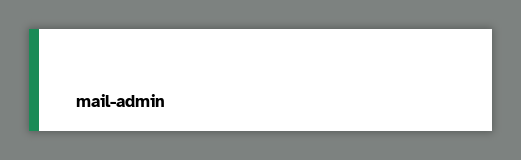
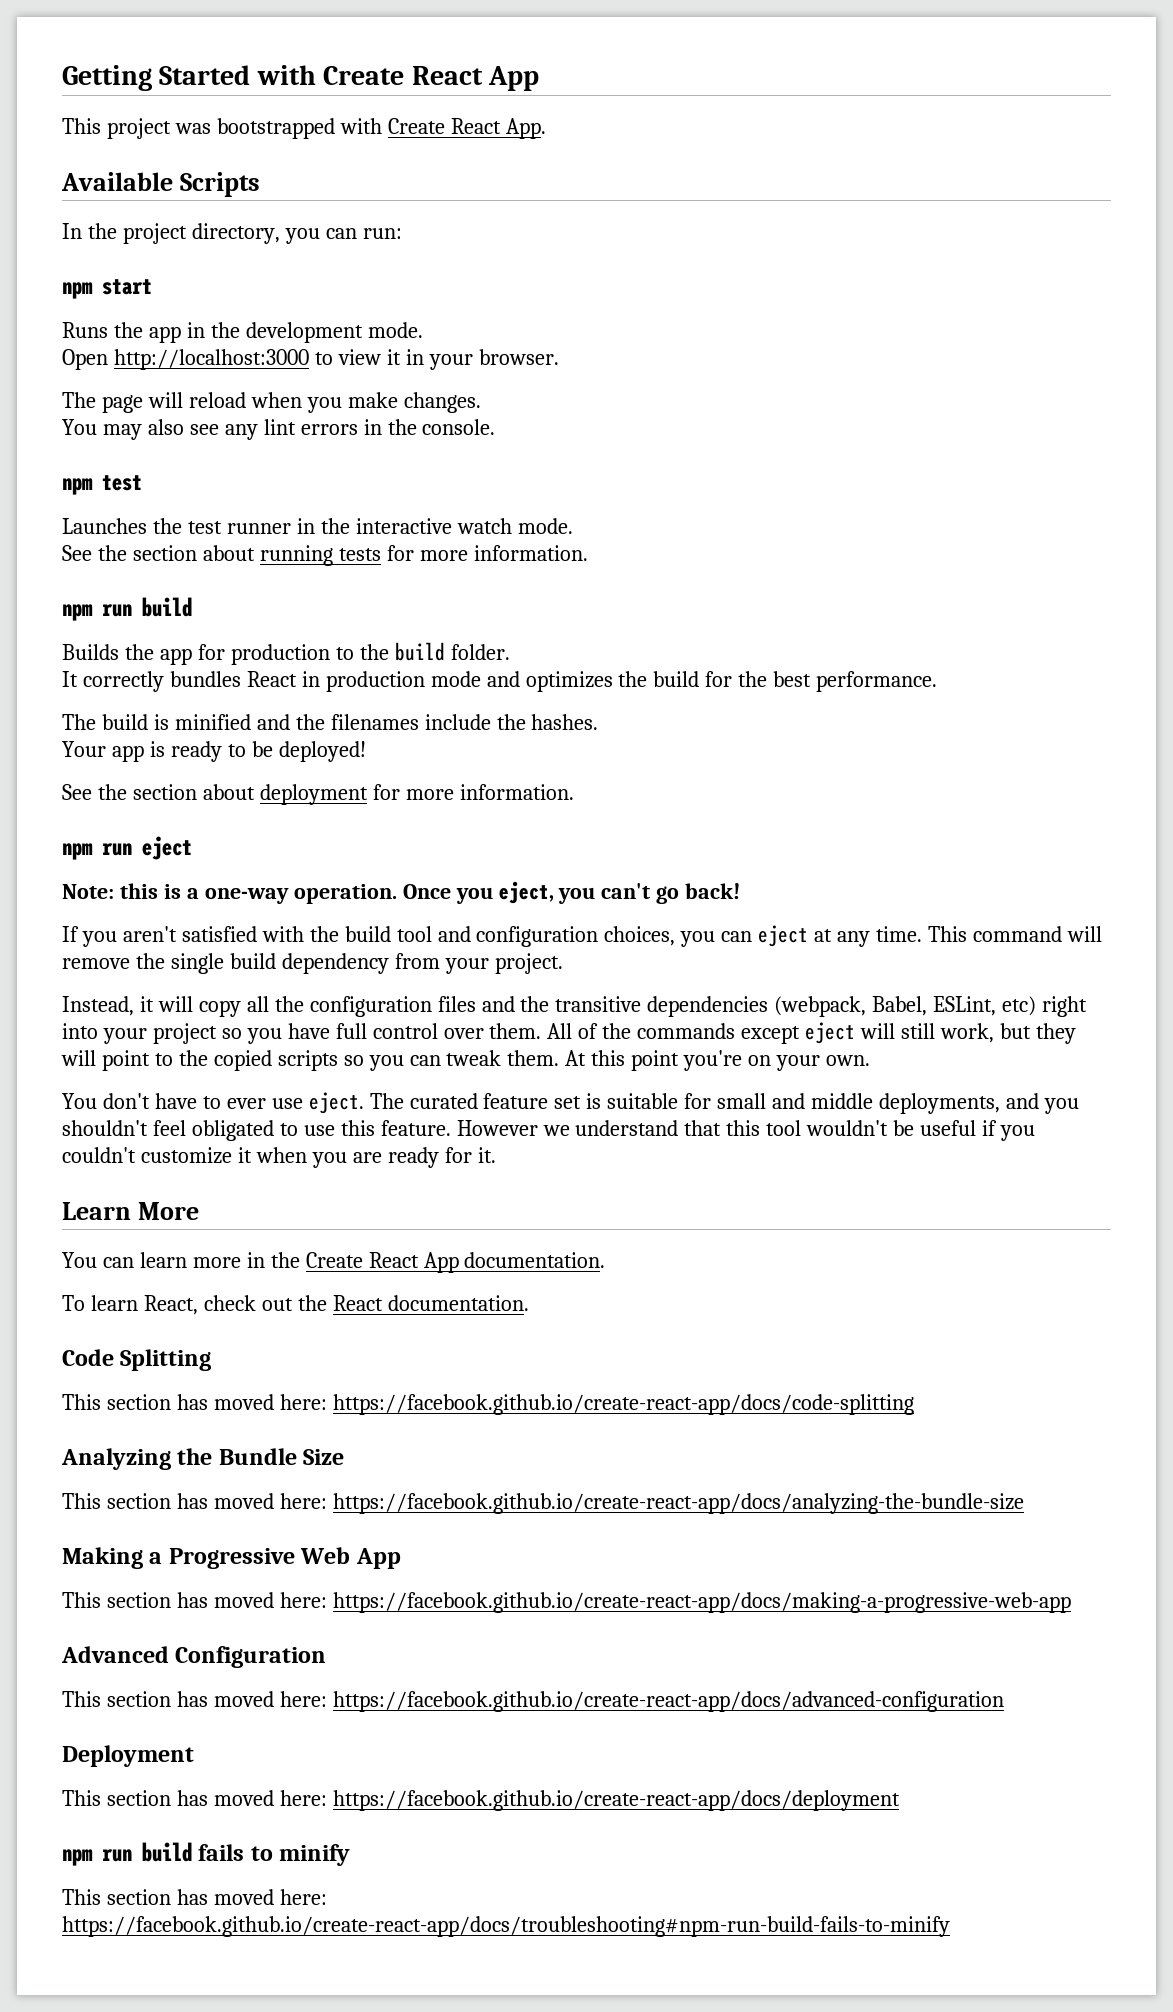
- mail-admin
+ Getting Started with Create React App
+ This project was bootstrapped with Create React App.
+ Available Scripts
+ In the project directory, you can run:
+ npm start
+ Runs the app in the development mode.
+ Open http://localhost:3000 to view it in your browser.
+ The page will reload when you make changes.
+ You may also see any lint errors in the console.
+ npm test
+ Launches the test runner in the interactive watch mode.
+ See the section about running tests for more information.
+ npm run build
+ Builds the app for production to the build folder.
+ It correctly bundles React in production mode and optimizes the build for the best performance.
+ The build is minified and the filenames include the hashes.
+ Your app is ready to be deployed!
+ See the section about deployment for more information.
+ npm run eject
+ Note: this is a one-way operation. Once you eject, you can't go back!
+ If you aren't satisfied with the build tool and configuration choices, you can eject at any time. This command will remove the single build dependency from your project.
+ Instead, it will copy all the configuration files and the transitive dependencies (webpack, Babel, ESLint, etc) right into your project so you have full control over them. All of the commands except eject will still work, but they will point to the copied scripts so you can tweak them. At this point you're on your own.
+ You don't have to ever use eject. The curated feature set is suitable for small and middle deployments, and you shouldn't feel obligated to use this feature. However we understand that this tool wouldn't be useful if you couldn't customize it when you are ready for it.
+ Learn More
+ You can learn more in the Create React App documentation.
+ To learn React, check out the React documentation.
+ Code Splitting
+ This section has moved here: https://facebook.github.io/create-react-app/docs/code-splitting
+ Analyzing the Bundle Size
+ This section has moved here: https://facebook.github.io/create-react-app/docs/analyzing-the-bundle-size
+ Making a Progressive Web App
+ This section has moved here: https://facebook.github.io/create-react-app/docs/making-a-progressive-web-app
+ Advanced Configuration
+ This section has moved here: https://facebook.github.io/create-react-app/docs/advanced-configuration
+ Deployment
+ This section has moved here: https://facebook.github.io/create-react-app/docs/deployment
+ npm run build fails to minify
+ This section has moved here: https://facebook.github.io/create-react-app/docs/troubleshooting#npm-run-build-fails-to-minify

